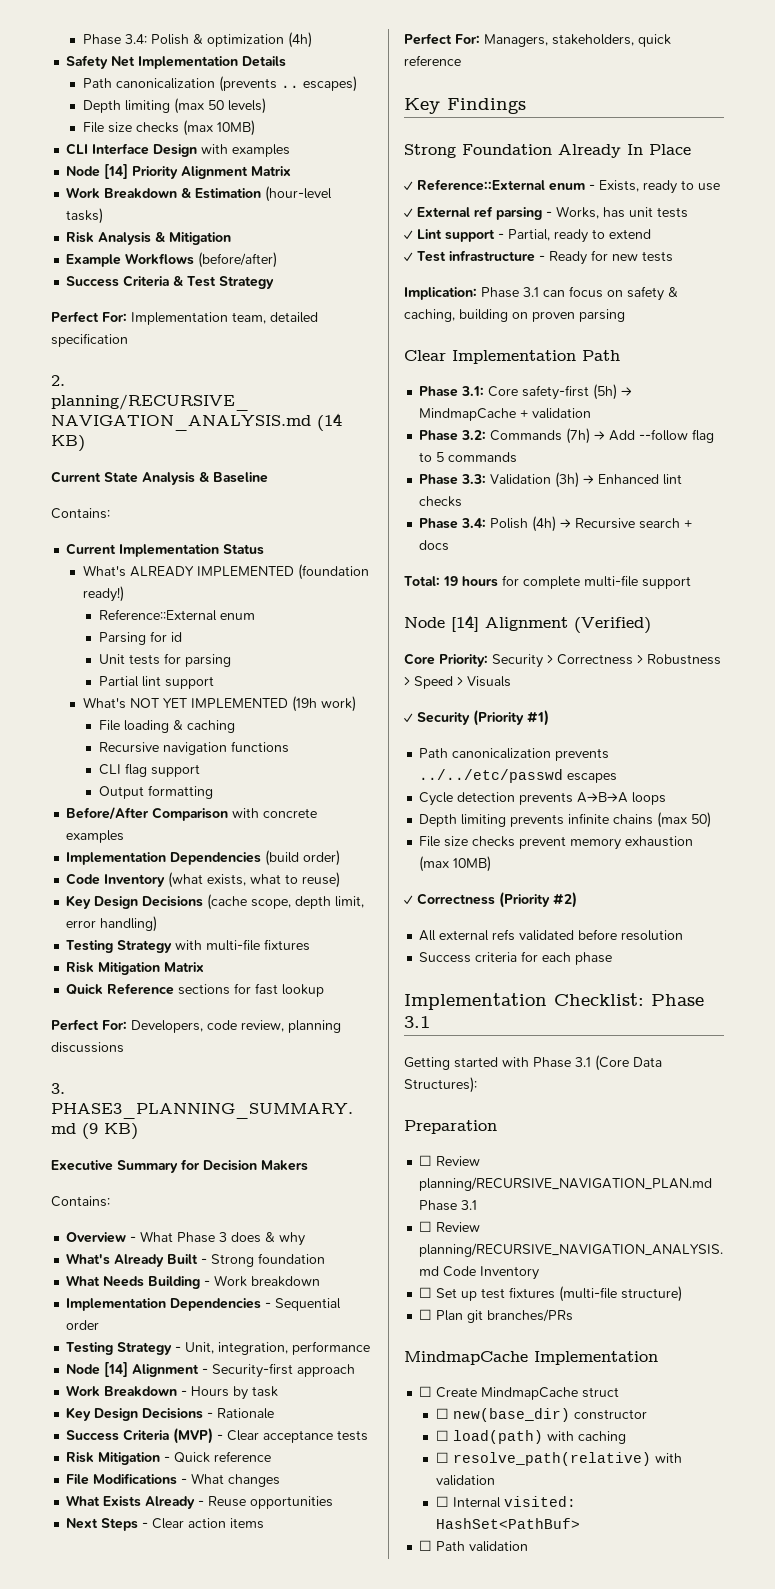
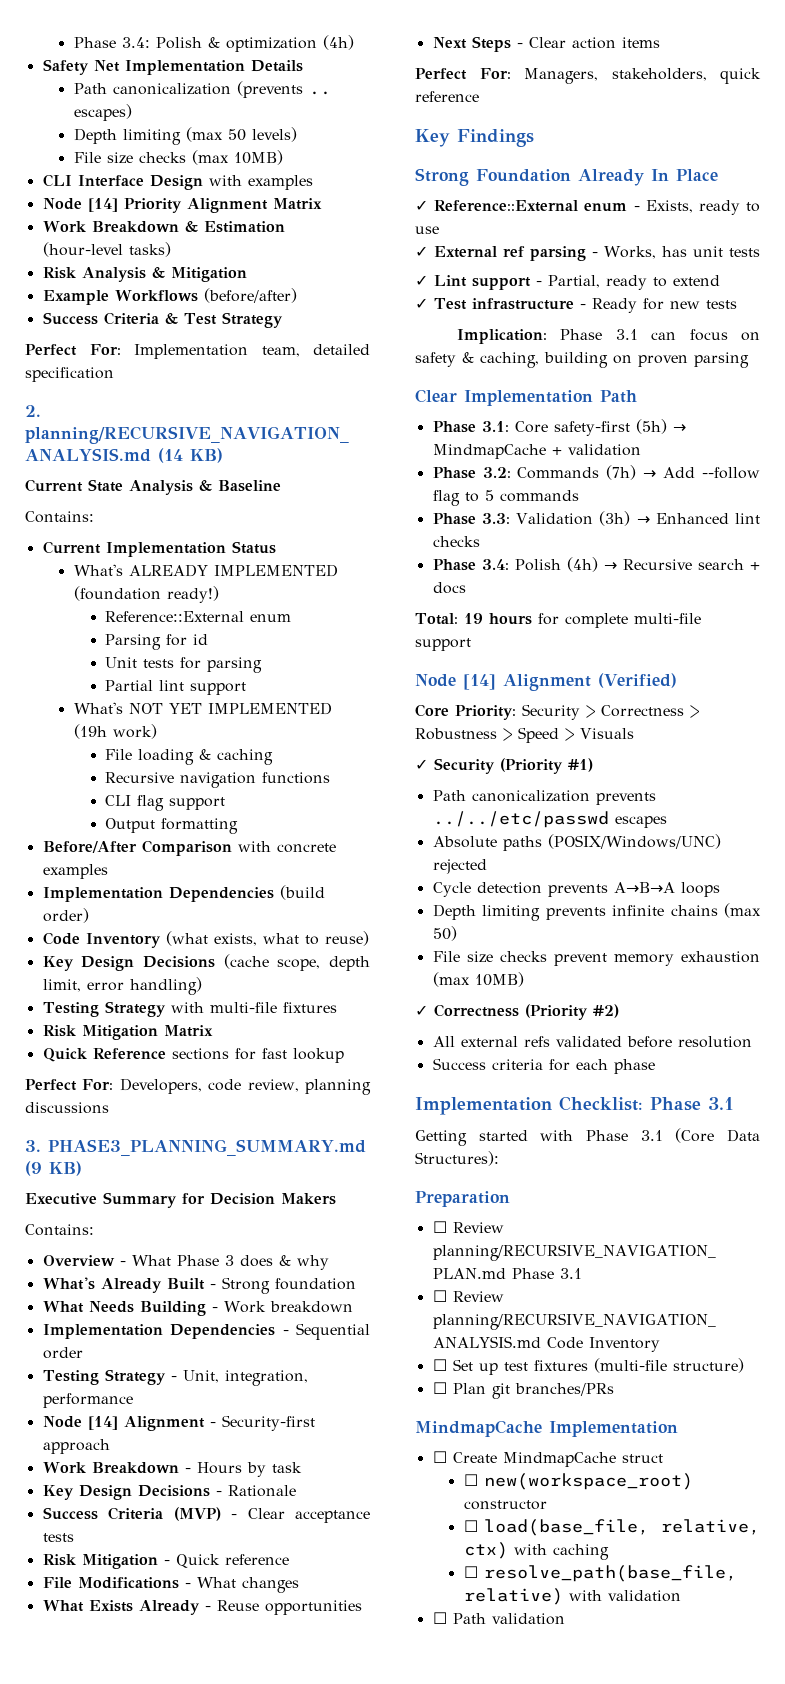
+ Absolute paths (POSIX/Windows/UNC) rejected
- ☐ new(base_dir) constructor
+ ☐ new(workspace_root) constructor
- ☐ load(path) with caching
+ ☐ load(base_file, relative, ctx) with caching
- ☐ resolve_path(relative) with validation
+ ☐ resolve_path(base_file, relative) with validation
- ☐ Internal visited: HashSet<PathBuf>

